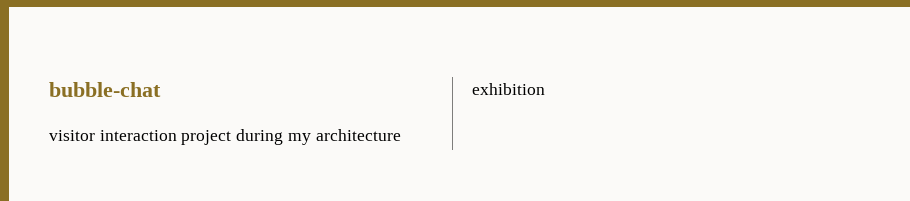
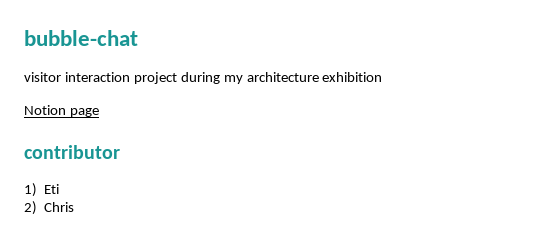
+ Notion page
+ contributor
+ 1) Eti
+ 2) Chris

